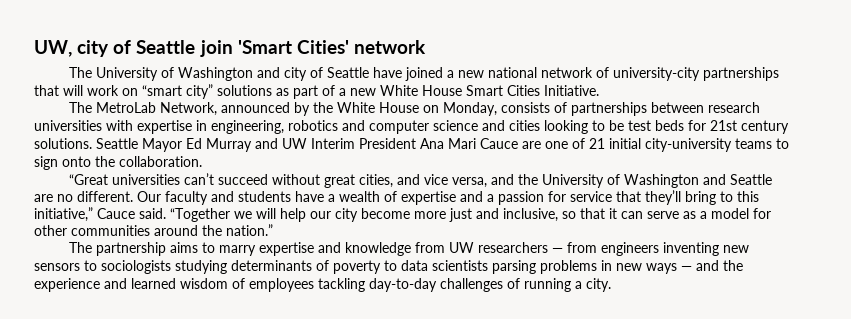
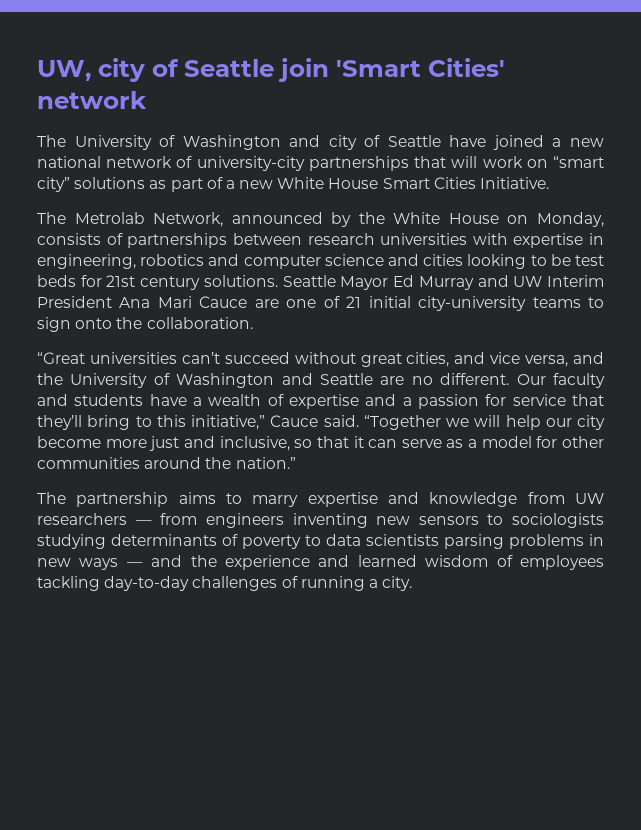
- The MetroLab Network, announced by the White House on Monday, consists of partnerships between research universities with expertise in engineering, robotics and computer science and cities looking to be test beds for 21st century solutions.
+ The Metrolab Network, announced by the White House on Monday, consists of partnerships between research universities with expertise in engineering, robotics and computer science and cities looking to be test beds for 21st century solutions.

